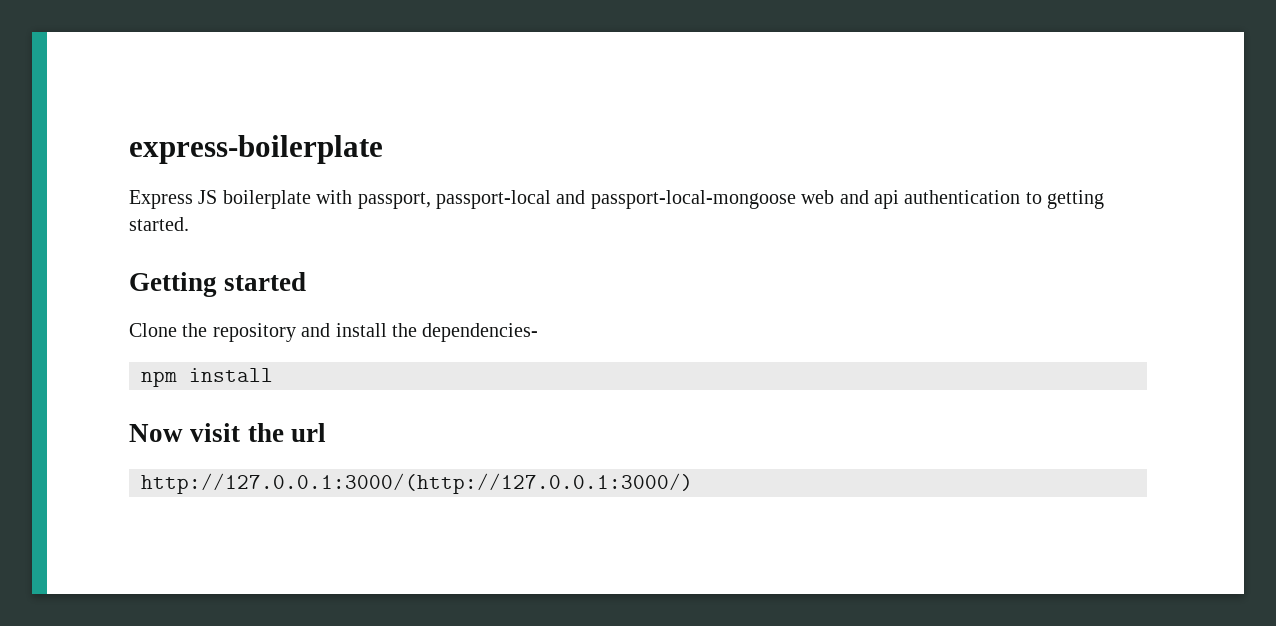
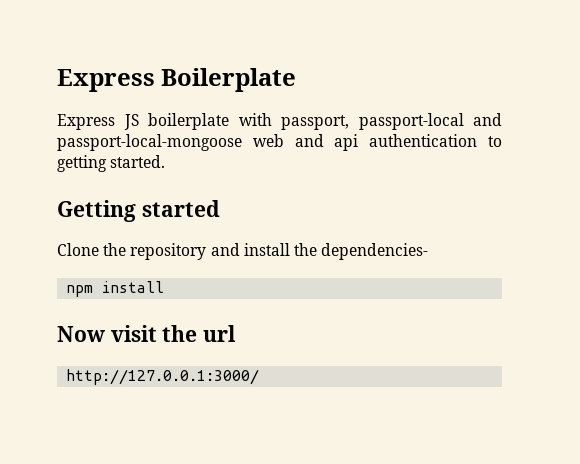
- express-boilerplate
+ Express Boilerplate
- http://127.0.0.1:3000/(http://127.0.0.1:3000/)
+ http://127.0.0.1:3000/

